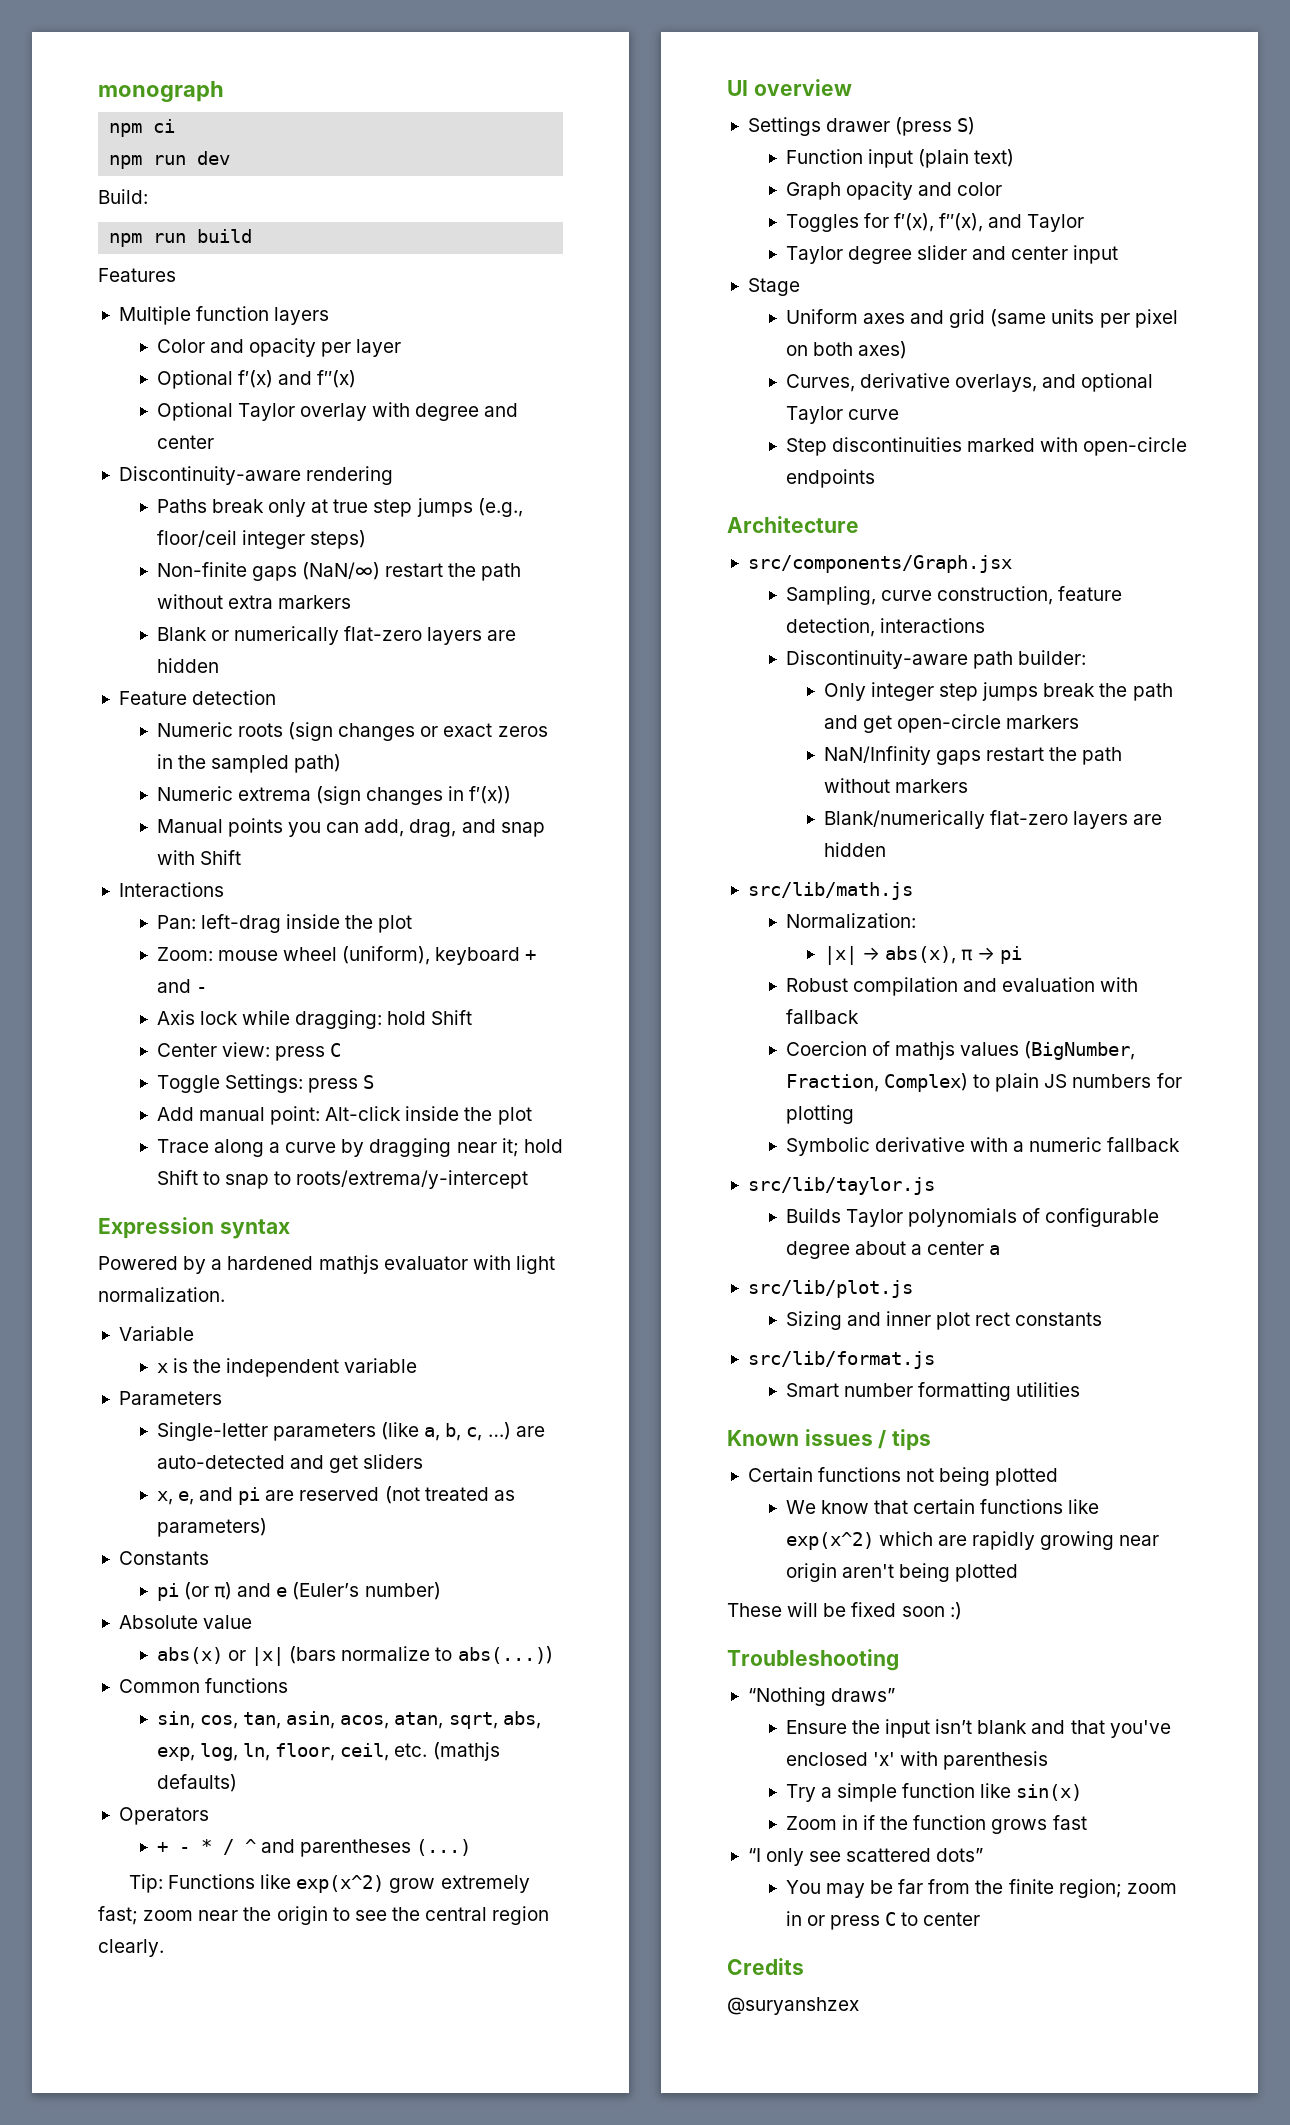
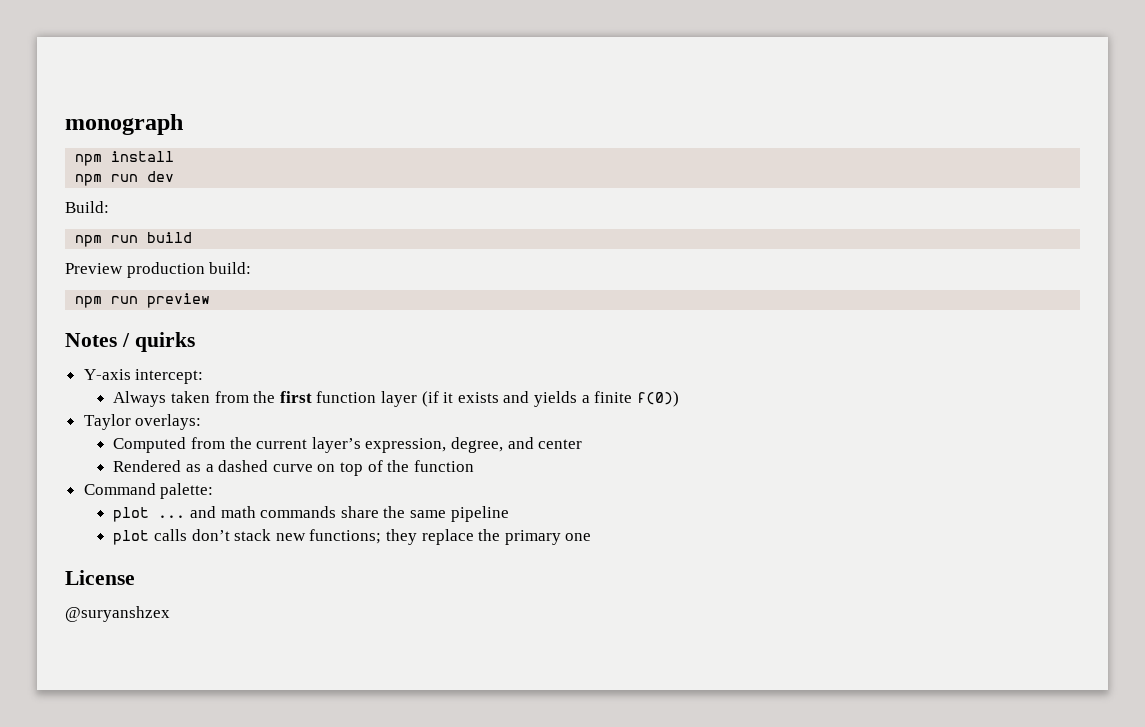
- npm ci
+ npm install
- Features
- Multiple function layers
- Color and opacity per layer
- Optional f′(x) and f″(x)
- Optional Taylor overlay with degree and center
- Discontinuity-aware rendering
- Paths break only at true step jumps (e.g., floor/ceil integer steps)
- Non-finite gaps (NaN/∞) restart the path without extra markers
- Blank or numerically flat-zero layers are hidden
- Feature detection
- Numeric roots (sign changes or exact zeros in the sampled path)
- Numeric extrema (sign changes in f′(x))
- Manual points you can add, drag, and snap with Shift
- Interactions
- Pan: left-drag inside the plot
- Zoom: mouse wheel (uniform), keyboard + and -
- Axis lock while dragging: hold Shift
- Center view: press C
- Toggle Settings: press S
- Add manual point: Alt-click inside the plot
- Trace along a curve by dragging near it; hold Shift to snap to roots/extrema/y-intercept
- Expression syntax
- Powered by a hardened mathjs evaluator with light normalization.
- Variable
- x is the independent variable
- Parameters
- Single-letter parameters (like a, b, c, …) are auto-detected and get sliders
- x, e, and pi are reserved (not treated as parameters)
- Constants
- pi (or π) and e (Euler’s number)
- Absolute value
- abs(x) or |x| (bars normalize to abs(...))
- Common functions
- sin, cos, tan, asin, acos, atan, sqrt, abs, exp, log, ln, floor, ceil, etc. (mathjs defaults)
- Operators
- + - * / ^ and parentheses (...)
- Tip: Functions like exp(x^2) grow extremely fast; zoom near the origin to see the central region clearly.
- UI overview
- Settings drawer (press S)
- Function input (plain text)
- Graph opacity and color
- Toggles for f′(x), f″(x), and Taylor
- Taylor degree slider and center input
- Stage
- Uniform axes and grid (same units per pixel on both axes)
- Curves, derivative overlays, and optional Taylor curve
- Step discontinuities marked with open-circle endpoints
- Architecture
- src/components/Graph.jsx
- Sampling, curve construction, feature detection, interactions
- Discontinuity-aware path builder:
- Only integer step jumps break the path and get open-circle markers
- NaN/Infinity gaps restart the path without markers
- Blank/numerically flat-zero layers are hidden
- src/lib/math.js
- Normalization:
- |x| → abs(x), π → pi
- Robust compilation and evaluation with fallback
- Coercion of mathjs values (BigNumber, Fraction, Complex) to plain JS numbers for plotting
- Symbolic derivative with a numeric fallback
- src/lib/taylor.js
- Builds Taylor polynomials of configurable degree about a center a
- src/lib/plot.js
- Sizing and inner plot rect constants
- src/lib/format.js
- Smart number formatting utilities
- Known issues / tips
- Certain functions not being plotted
- We know that certain functions like exp(x^2) which are rapidly growing near origin aren't being plotted
- These will be fixed soon :)
- Troubleshooting
- “Nothing draws”
- Ensure the input isn’t blank and that you've enclosed 'x' with parenthesis
- Try a simple function like sin(x)
- Zoom in if the function grows fast
- “I only see scattered dots”
- You may be far from the finite region; zoom in or press C to center
- Credits
+ Preview production build:
+ npm run preview
+ Notes / quirks
+ Y-axis intercept:
+ Always taken from the first function layer (if it exists and yields a finite f(0))
+ Taylor overlays:
+ Computed from the current layer’s expression, degree, and center
+ Rendered as a dashed curve on top of the function
+ Command palette:
+ plot ... and math commands share the same pipeline
+ plot calls don’t stack new functions; they replace the primary one
+ License

